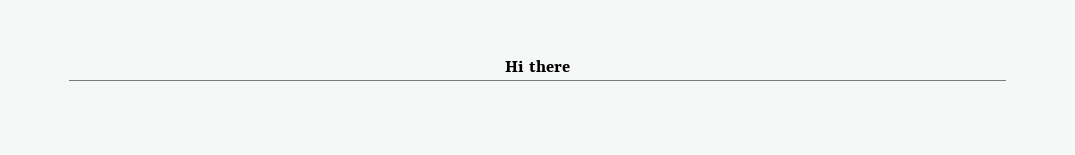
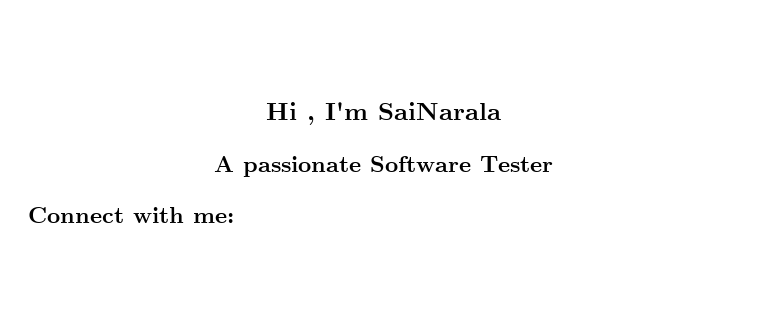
- Hi there
+ Hi , I'm SaiNarala
+ A passionate Software Tester
+ Connect with me:

